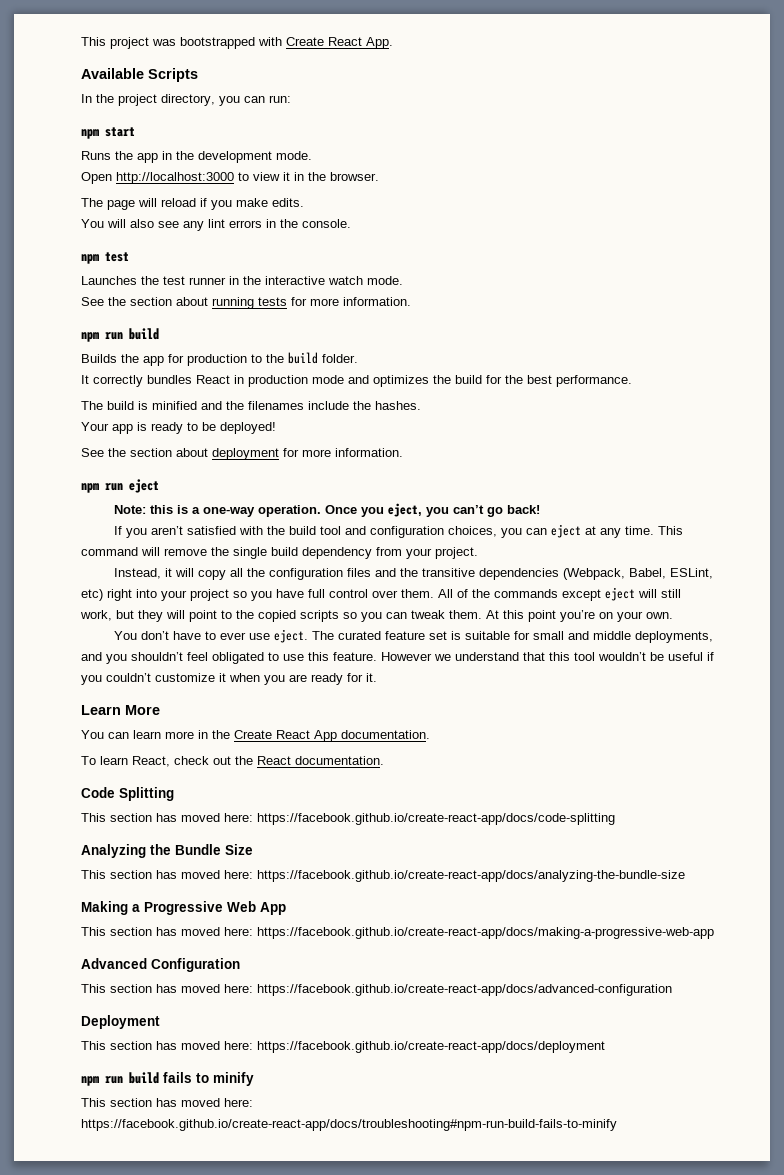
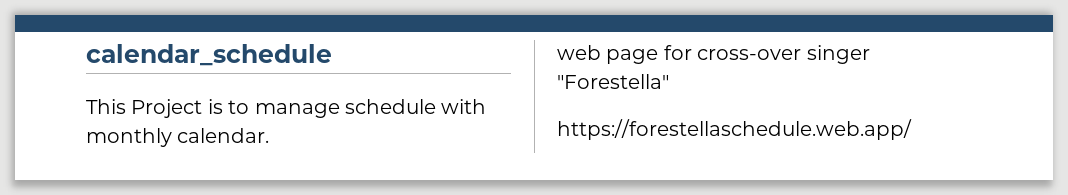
- This project was bootstrapped with Create React App.
- Available Scripts
- In the project directory, you can run:
- npm start
- Runs the app in the development mode.
- Open http://localhost:3000 to view it in the browser.
- The page will reload if you make edits.
- You will also see any lint errors in the console.
- npm test
- Launches the test runner in the interactive watch mode.
- See the section about running tests for more information.
- npm run build
- Builds the app for production to the build folder.
- It correctly bundles React in production mode and optimizes the build for the best performance.
- The build is minified and the filenames include the hashes.
- Your app is ready to be deployed!
- See the section about deployment for more information.
- npm run eject
- Note: this is a one-way operation. Once you eject, you can’t go back!
- If you aren’t satisfied with the build tool and configuration choices, you can eject at any time. This command will remove the single build dependency from your project.
- Instead, it will copy all the configuration files and the transitive dependencies (Webpack, Babel, ESLint, etc) right into your project so you have full control over them. All of the commands except eject will still work, but they will point to the copied scripts so you can tweak them. At this point you’re on your own.
- You don’t have to ever use eject. The curated feature set is suitable for small and middle deployments, and you shouldn’t feel obligated to use this feature. However we understand that this tool wouldn’t be useful if you couldn’t customize it when you are ready for it.
- Learn More
- You can learn more in the Create React App documentation.
- To learn React, check out the React documentation.
- Code Splitting
- This section has moved here: https://facebook.github.io/create-react-app/docs/code-splitting
- Analyzing the Bundle Size
- This section has moved here: https://facebook.github.io/create-react-app/docs/analyzing-the-bundle-size
- Making a Progressive Web App
- This section has moved here: https://facebook.github.io/create-react-app/docs/making-a-progressive-web-app
- Advanced Configuration
- This section has moved here: https://facebook.github.io/create-react-app/docs/advanced-configuration
- Deployment
- This section has moved here: https://facebook.github.io/create-react-app/docs/deployment
- npm run build fails to minify
- This section has moved here: https://facebook.github.io/create-react-app/docs/troubleshooting#npm-run-build-fails-to-minify
+ calendar_schedule
+ This Project is to manage schedule with monthly calendar.
+ web page for cross-over singer "Forestella"
+ https://forestellaschedule.web.app/

